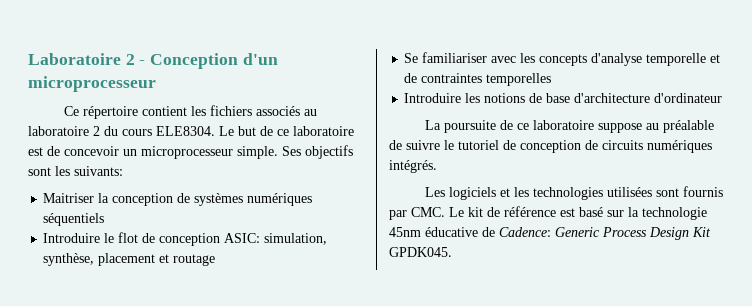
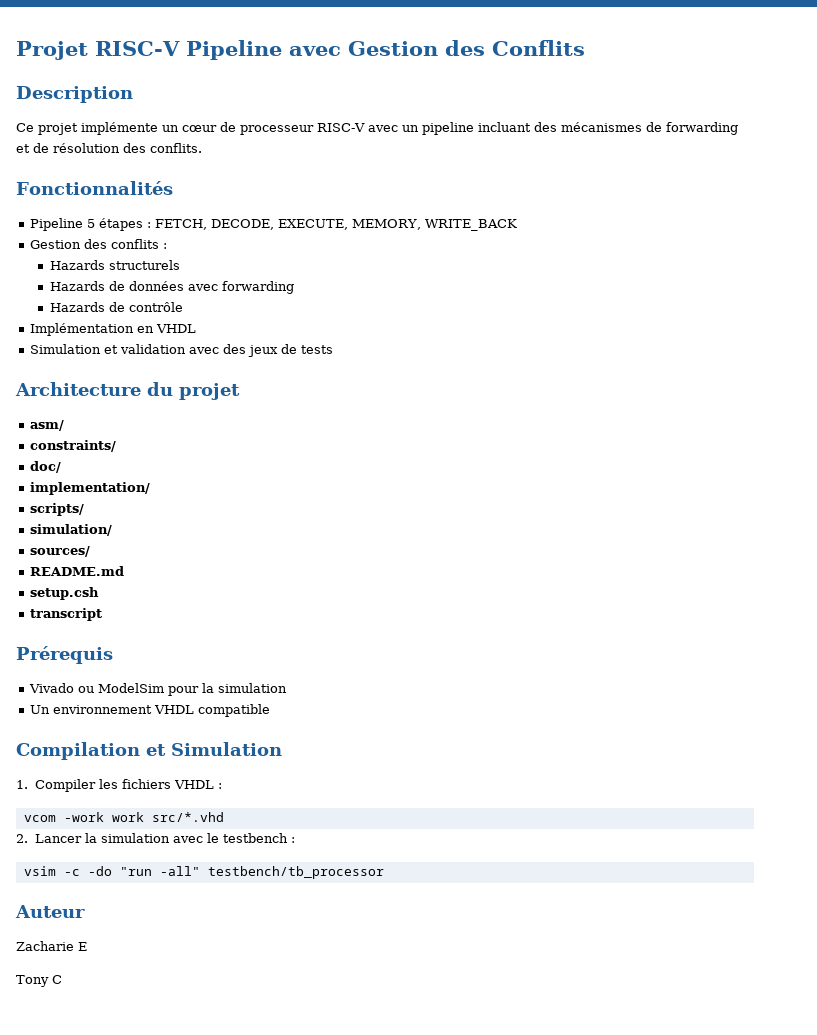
- Laboratoire 2 - Conception d'un microprocesseur
- Ce répertoire contient les fichiers associés au laboratoire 2 du cours ELE8304. Le but de ce laboratoire est de concevoir un microprocesseur simple. Ses objectifs sont les suivants:
- Maitriser la conception de systèmes numériques séquentiels
- Introduire le flot de conception ASIC: simulation, synthèse, placement et routage
- Se familiariser avec les concepts d'analyse temporelle et de contraintes temporelles
- Introduire les notions de base d'architecture d'ordinateur
- La poursuite de ce laboratoire suppose au préalable de suivre le tutoriel de conception de circuits numériques intégrés.
- Les logiciels et les technologies utilisées sont fournis par CMC. Le kit de référence est basé sur la technologie 45nm éducative de Cadence: Generic Process Design Kit GPDK045.
+ Projet RISC-V Pipeline avec Gestion des Conflits
+ Description
+ Ce projet implémente un cœur de processeur RISC-V avec un pipeline incluant des mécanismes de forwarding et de résolution des conflits.
+ Fonctionnalités
+ Pipeline 5 étapes : FETCH, DECODE, EXECUTE, MEMORY, WRITE_BACK
+ Gestion des conflits :
+ Hazards structurels
+ Hazards de données avec forwarding
+ Hazards de contrôle
+ Implémentation en VHDL
+ Simulation et validation avec des jeux de tests
+ Architecture du projet
+ asm/
+ constraints/
+ doc/
+ implementation/
+ scripts/
+ simulation/
+ sources/
+ README.md
+ setup.csh
+ transcript
+ Prérequis
+ Vivado ou ModelSim pour la simulation
+ Un environnement VHDL compatible
+ Compilation et Simulation
+ 1. Compiler les fichiers VHDL :
+ vcom -work work src/*.vhd
+ 2. Lancer la simulation avec le testbench :
+ vsim -c -do "run -all" testbench/tb_processor
+ Auteur
+ Zacharie E
+ Tony C

